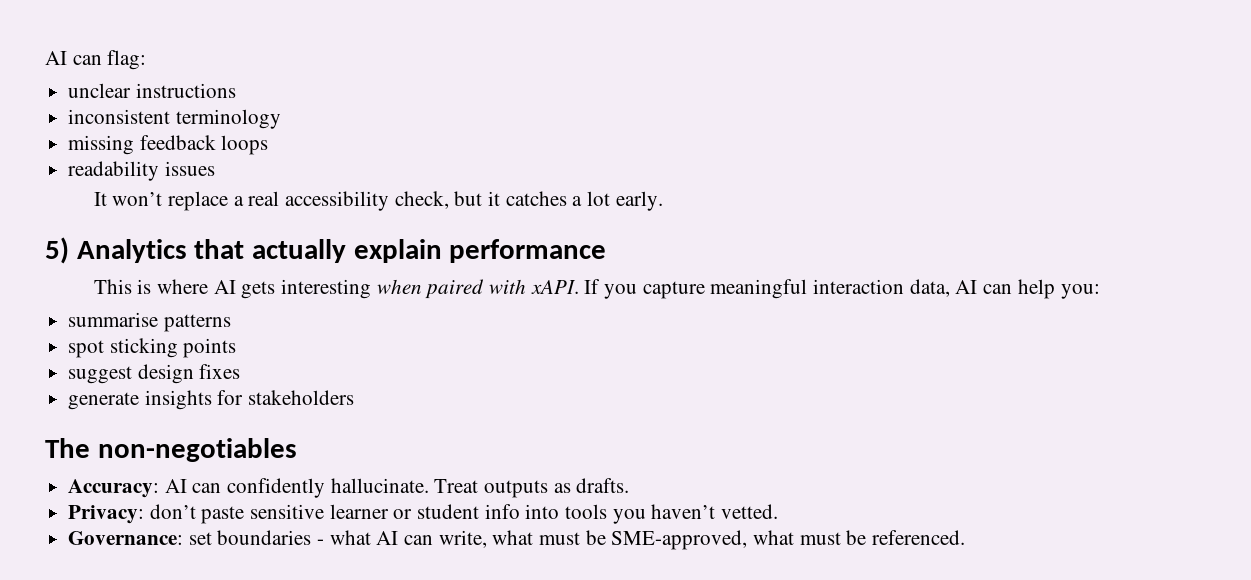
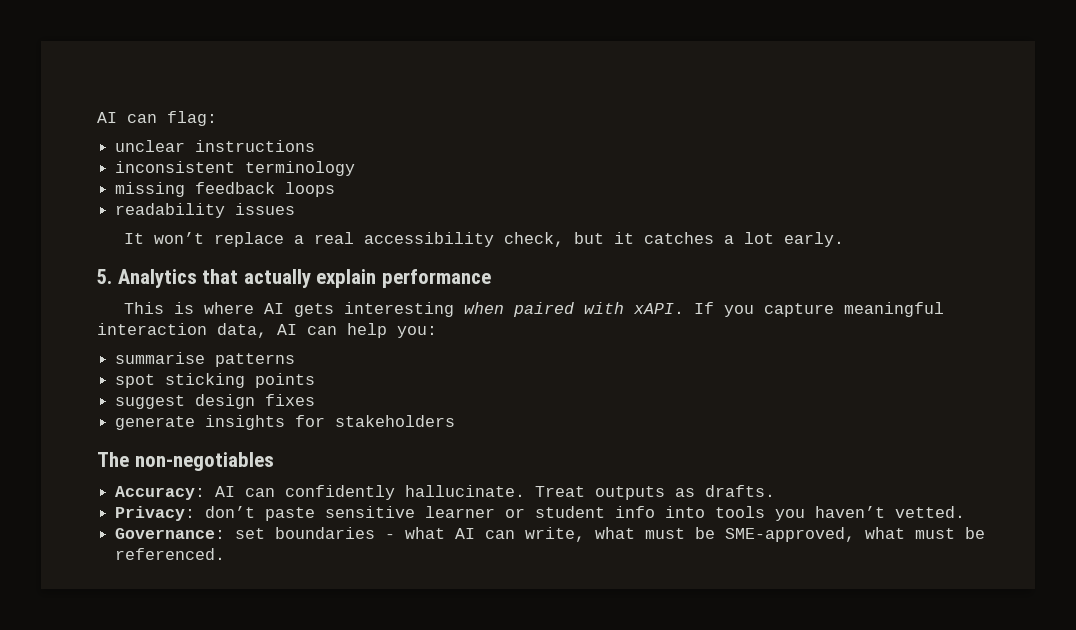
- 5) Analytics that actually explain performance
+ 5. Analytics that actually explain performance

